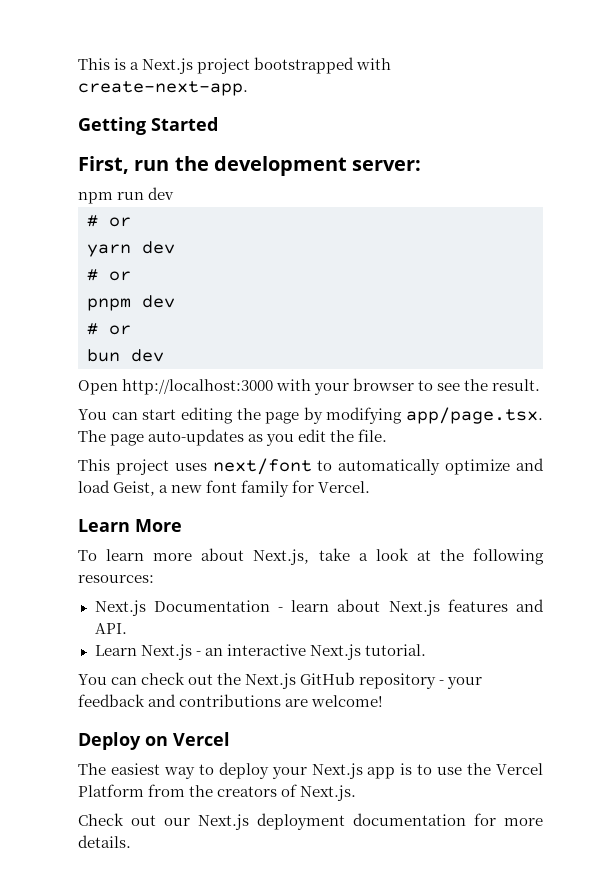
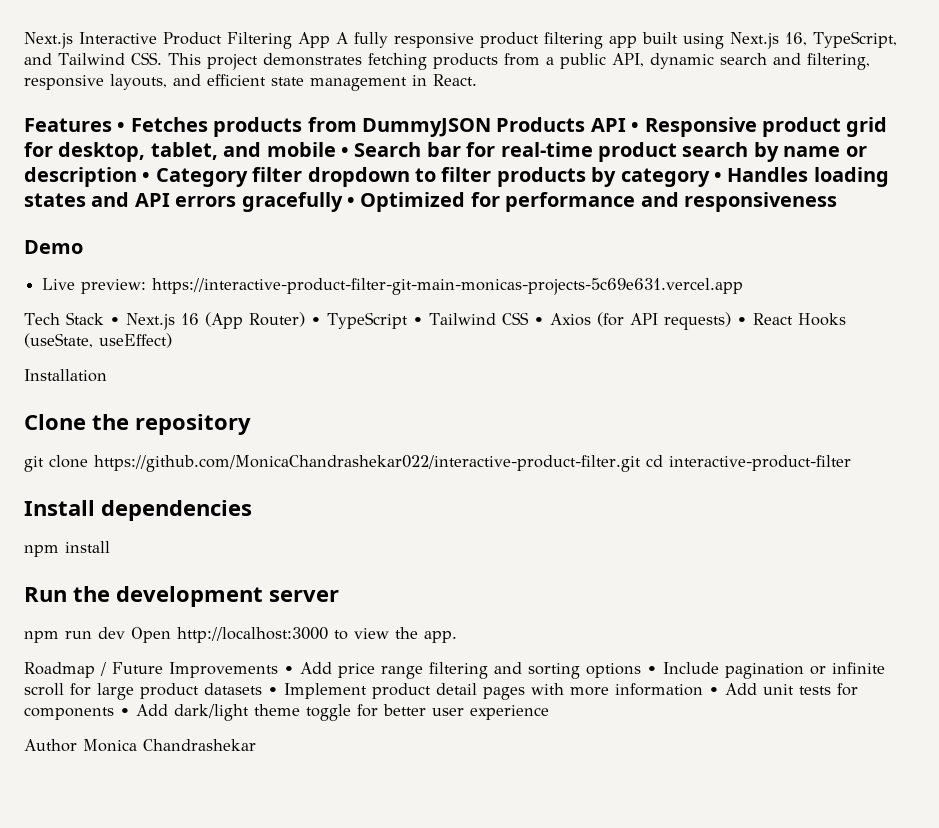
- This is a Next.js project bootstrapped with create-next-app.
- Getting Started
- First, run the development server:
+ Next.js Interactive Product Filtering App A fully responsive product filtering app built using Next.js 16, TypeScript, and Tailwind CSS. This project demonstrates fetching products from a public API, dynamic search and filtering, responsive layouts, and efficient state management in React.
+ Features • Fetches products from DummyJSON Products API • Responsive product grid for desktop, tablet, and mobile • Search bar for real-time product search by name or description • Category filter dropdown to filter products by category • Handles loading states and API errors gracefully • Optimized for performance and responsiveness
+ Demo
+ Live preview: https://interactive-product-filter-git-main-monicas-projects-5c69e631.vercel.app
+ Tech Stack • Next.js 16 (App Router) • TypeScript • Tailwind CSS • Axios (for API requests) • React Hooks (useState, useEffect)
+ Installation
+ Clone the repository
+ git clone https://github.com/MonicaChandrashekar022/interactive-product-filter.git cd interactive-product-filter
+ Install dependencies
+ npm install
+ Run the development server
- npm run dev
- # or
- yarn dev
- # or
- pnpm dev
- # or
- bun dev
- Open http://localhost:3000 with your browser to see the result.
- You can start editing the page by modifying app/page.tsx. The page auto-updates as you edit the file.
- This project uses next/font to automatically optimize and load Geist, a new font family for Vercel.
- Learn More
- To learn more about Next.js, take a look at the following resources:
- Next.js Documentation - learn about Next.js features and API.
- Learn Next.js - an interactive Next.js tutorial.
- You can check out the Next.js GitHub repository - your feedback and contributions are welcome!
- Deploy on Vercel
- The easiest way to deploy your Next.js app is to use the Vercel Platform from the creators of Next.js.
- Check out our Next.js deployment documentation for more details.
+ npm run dev Open http://localhost:3000 to view the app.
+ Roadmap / Future Improvements • Add price range filtering and sorting options • Include pagination or infinite scroll for large product datasets • Implement product detail pages with more information • Add unit tests for components • Add dark/light theme toggle for better user experience
+ Author Monica Chandrashekar

